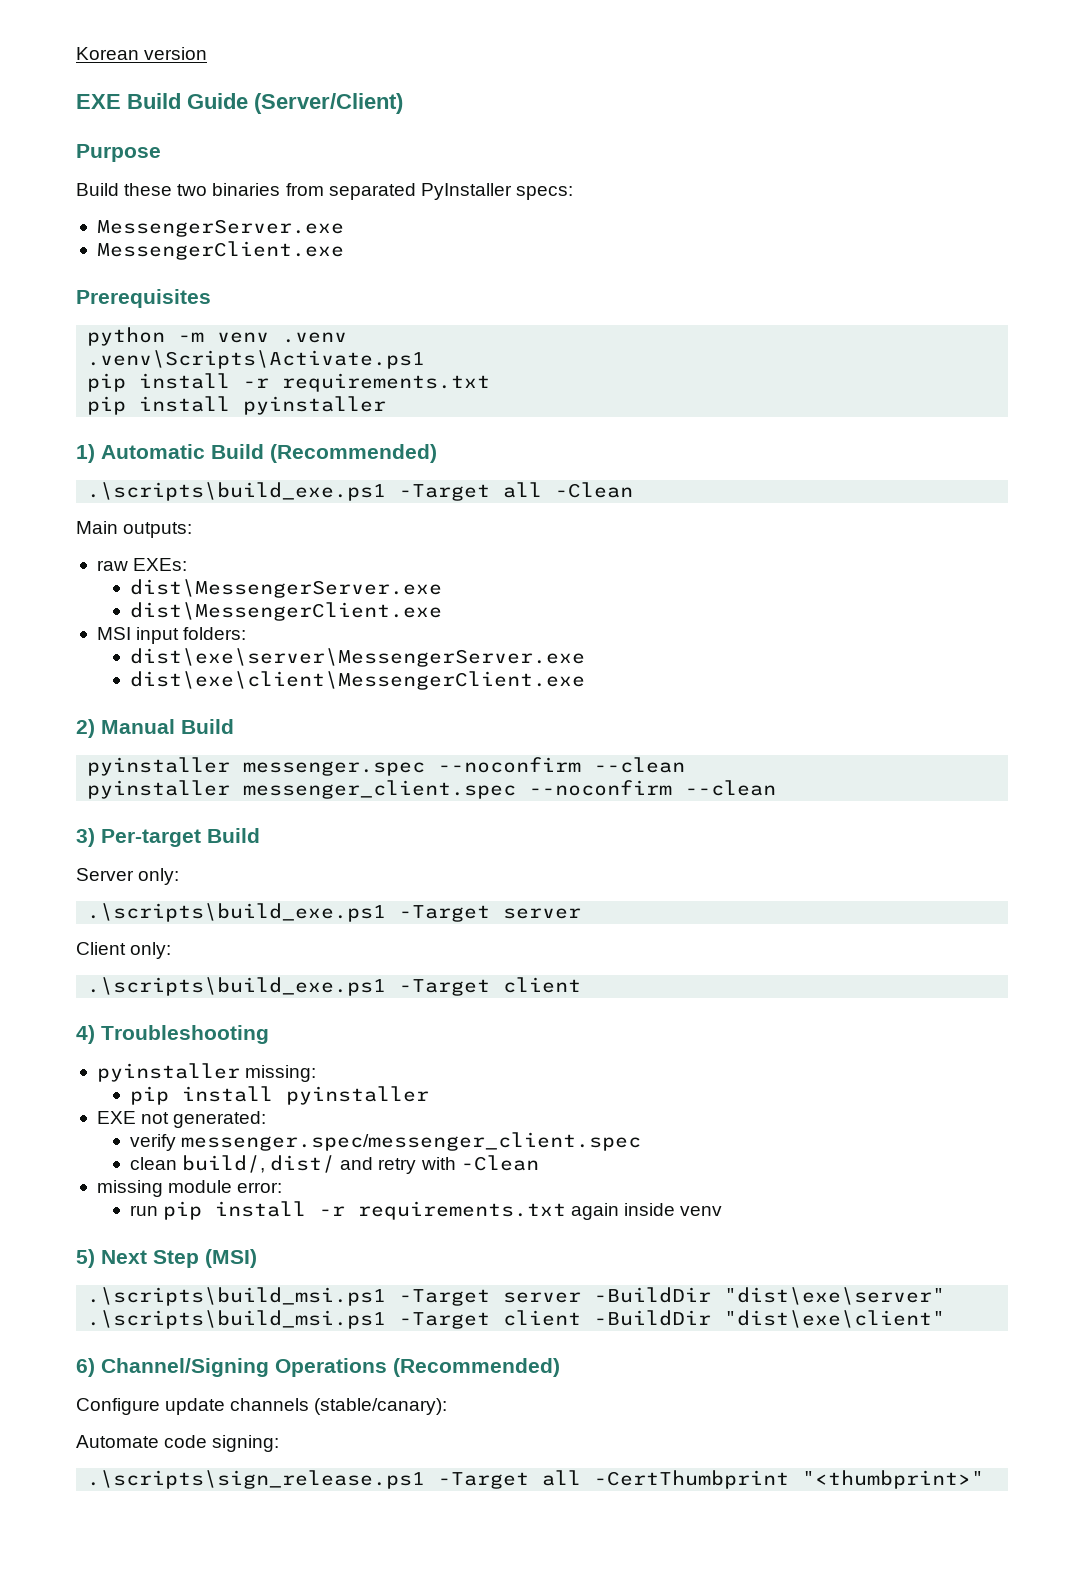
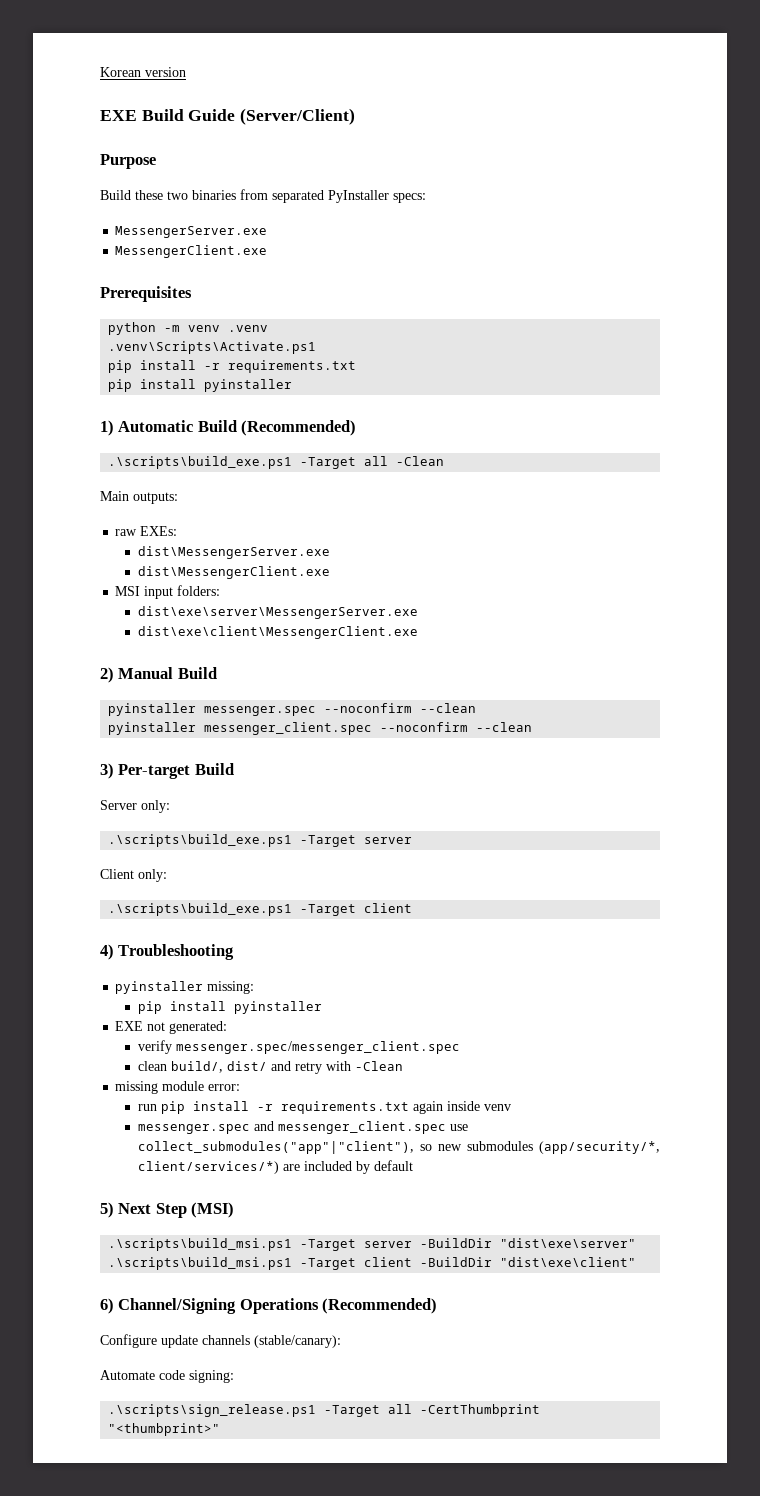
+ messenger.spec and messenger_client.spec use collect_submodules("app"|"client"), so new submodules (app/security/*, client/services/*) are included by default

